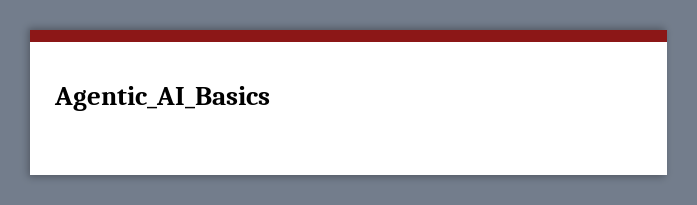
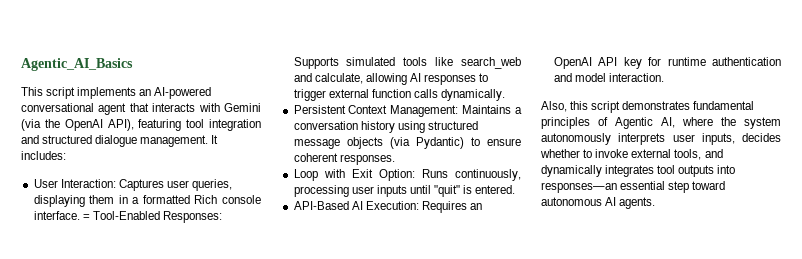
+ This script implements an AI-powered conversational agent that interacts with Gemini (via the OpenAI API), featuring tool integration and structured dialogue management. It includes:
+ User Interaction: Captures user queries, displaying them in a formatted Rich console interface. = Tool-Enabled Responses: Supports simulated tools like search_web and calculate, allowing AI responses to trigger external function calls dynamically.
+ Persistent Context Management: Maintains a conversation history using structured message objects (via Pydantic) to ensure coherent responses.
+ Loop with Exit Option: Runs continuously, processing user inputs until "quit" is entered.
+ API-Based AI Execution: Requires an OpenAI API key for runtime authentication and model interaction.
+ Also, this script demonstrates fundamental principles of Agentic AI, where the system autonomously interprets user inputs, decides whether to invoke external tools, and dynamically integrates tool outputs into responses—an essential step toward autonomous AI agents.

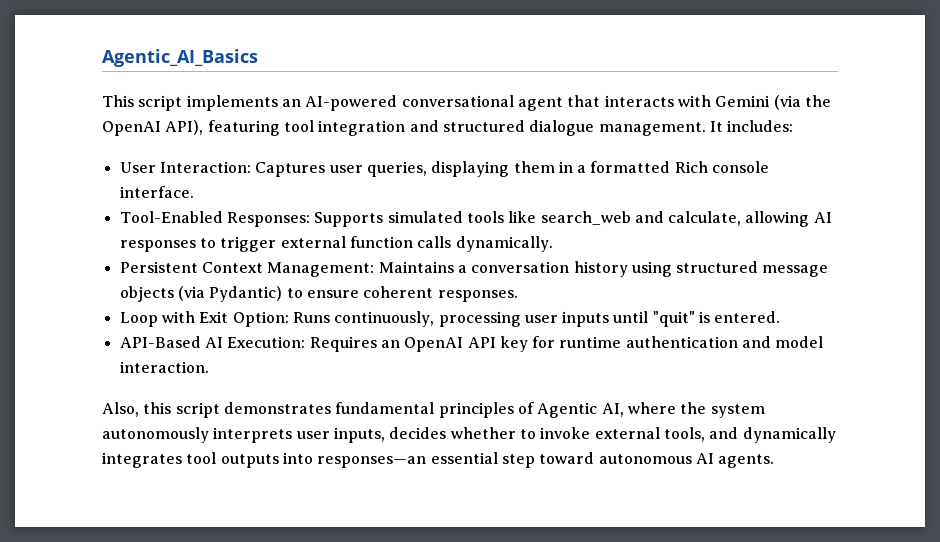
- User Interaction: Captures user queries, displaying them in a formatted Rich console interface. = Tool-Enabled Responses: Supports simulated tools like search_web and calculate, allowing AI responses to trigger external function calls dynamically.
+ User Interaction: Captures user queries, displaying them in a formatted Rich console interface.
+ Tool-Enabled Responses: Supports simulated tools like search_web and calculate, allowing AI responses to trigger external function calls dynamically.

